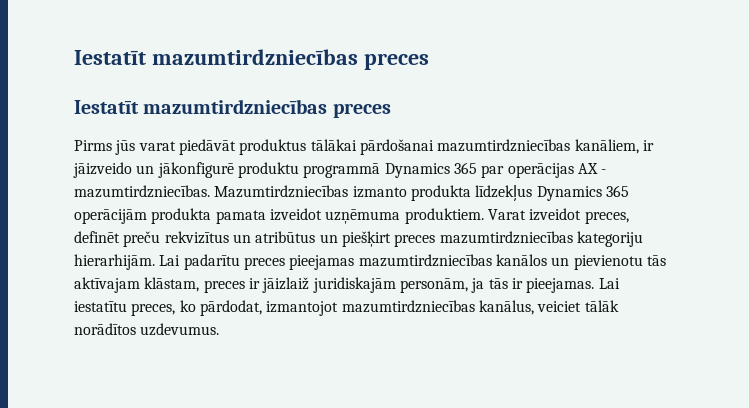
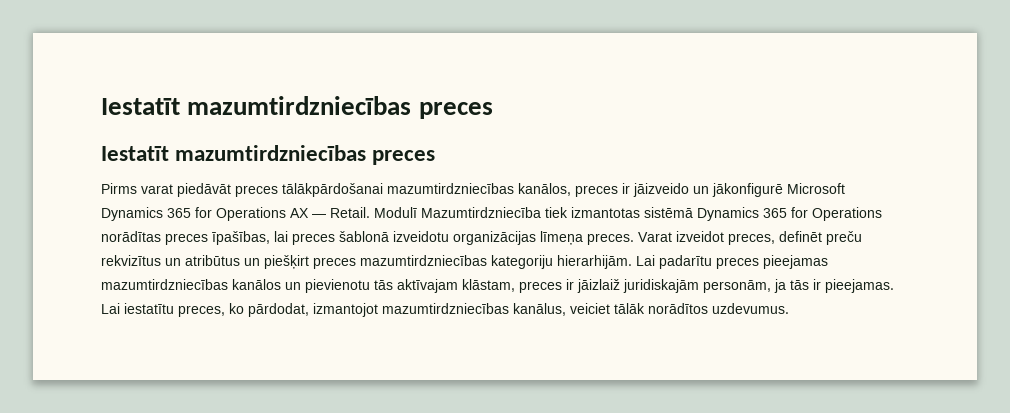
- Pirms jūs varat piedāvāt produktus tālākai pārdošanai mazumtirdzniecības kanāliem, ir jāizveido un jākonfigurē produktu programmā Dynamics 365 par operācijas AX - mazumtirdzniecības. Mazumtirdzniecības izmanto produkta līdzekļus Dynamics 365 operācijām produkta pamata izveidot uzņēmuma produktiem.
+ Pirms varat piedāvāt preces tālākpārdošanai mazumtirdzniecības kanālos, preces ir jāizveido un jākonfigurē Microsoft Dynamics 365 for Operations AX — Retail. Modulī Mazumtirdzniecība tiek izmantotas sistēmā Dynamics 365 for Operations norādītas preces īpašības, lai preces šablonā izveidotu organizācijas līmeņa preces.

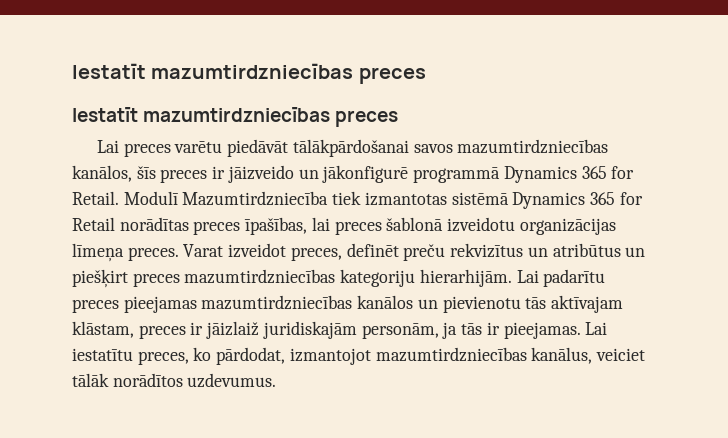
- Pirms varat piedāvāt preces tālākpārdošanai mazumtirdzniecības kanālos, preces ir jāizveido un jākonfigurē Microsoft Dynamics 365 for Operations AX — Retail.
+ Lai preces varētu piedāvāt tālākpārdošanai savos mazumtirdzniecības kanālos, šīs preces ir jāizveido un jākonfigurē programmā Dynamics 365 for Retail.
- Modulī Mazumtirdzniecība tiek izmantotas sistēmā Dynamics 365 for Operations norādītas preces īpašības, lai preces šablonā izveidotu organizācijas līmeņa preces.
+ Modulī Mazumtirdzniecība tiek izmantotas sistēmā Dynamics 365 for Retail norādītas preces īpašības, lai preces šablonā izveidotu organizācijas līmeņa preces.

